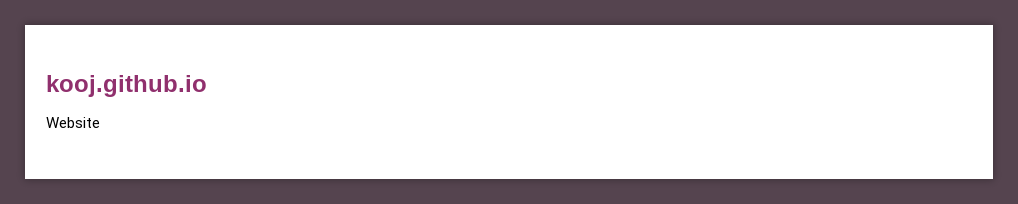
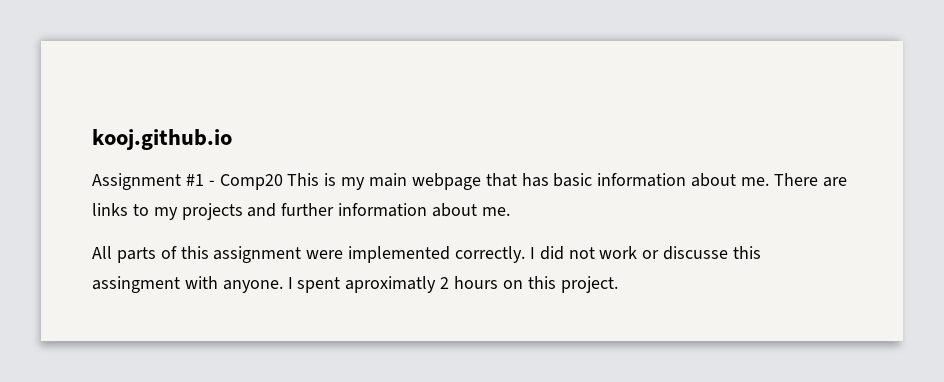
- Website
+ Assignment #1 - Comp20 This is my main webpage that has basic information about me. There are links to my projects and further information about me.
+ All parts of this assignment were implemented correctly. I did not work or discusse this assingment with anyone. I spent aproximatly 2 hours on this project.

